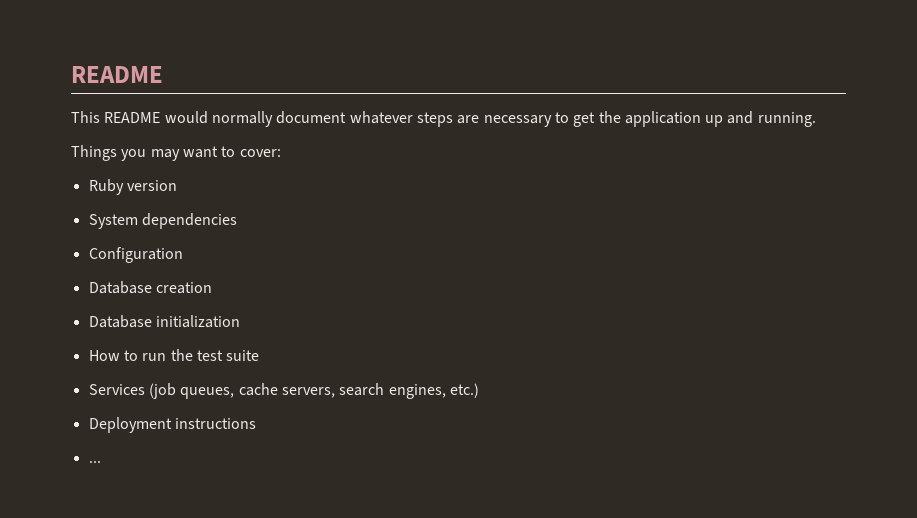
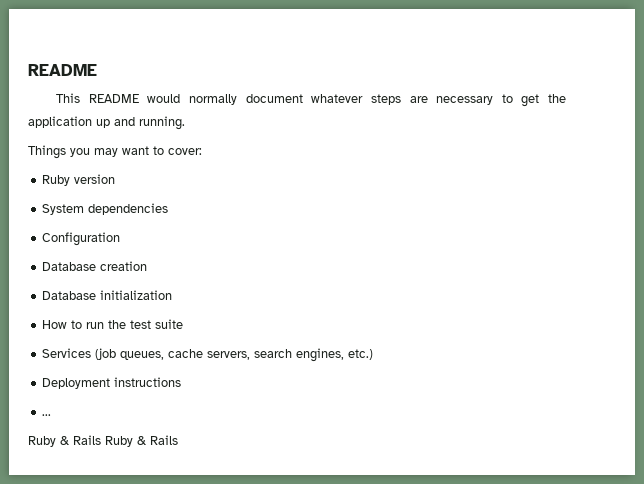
+ Ruby & Rails Ruby & Rails

